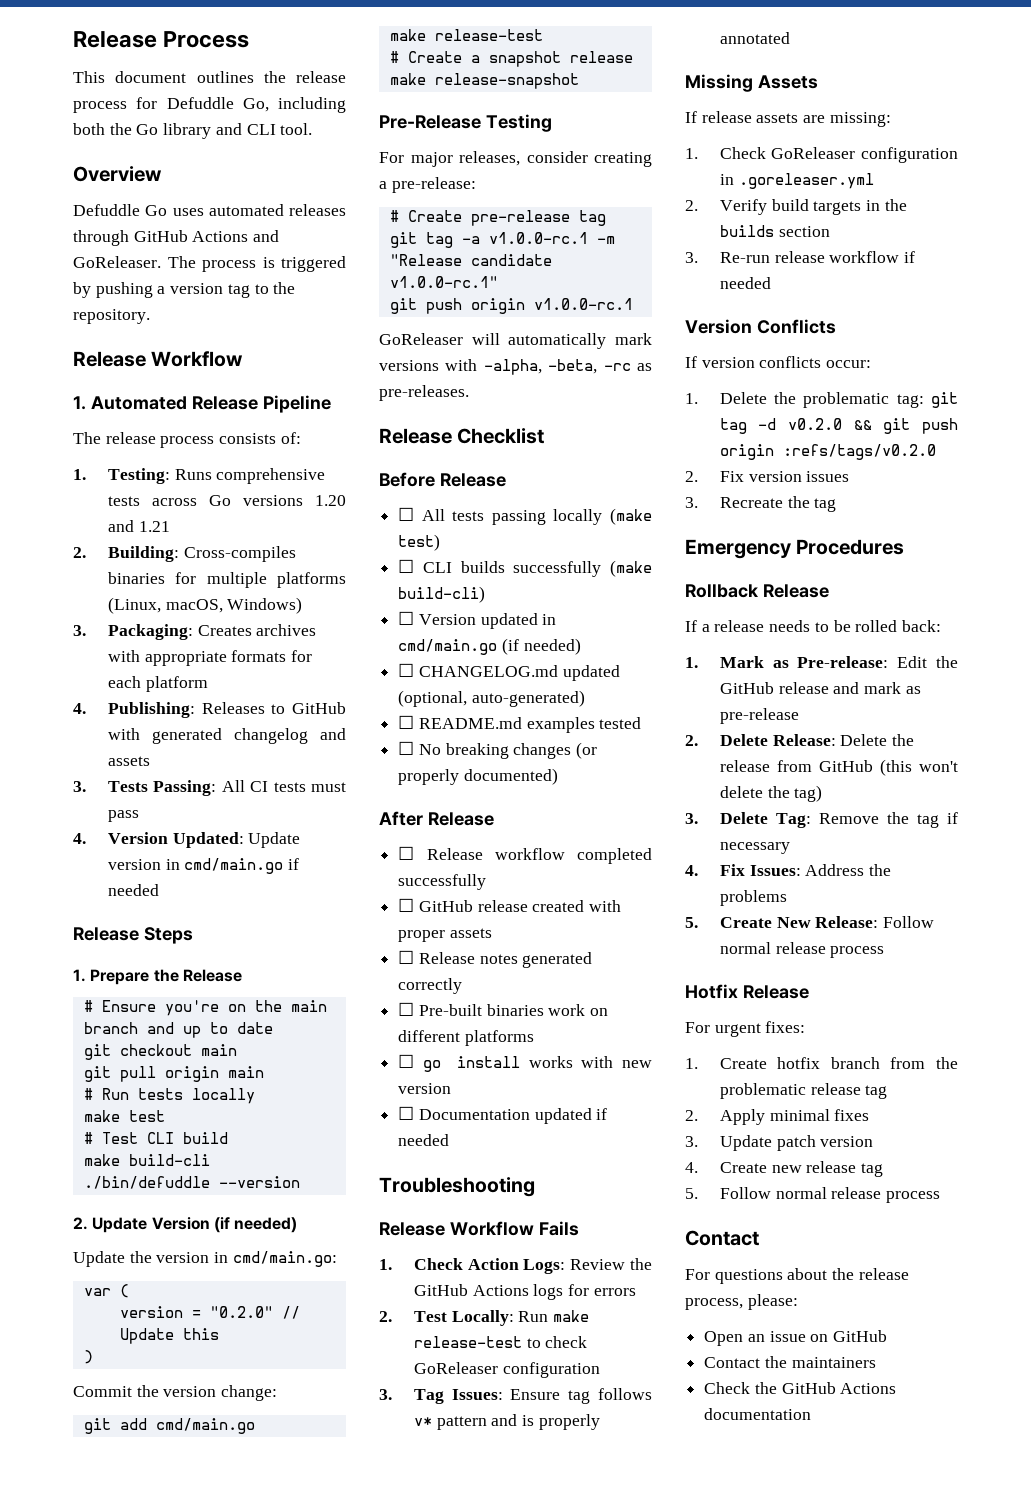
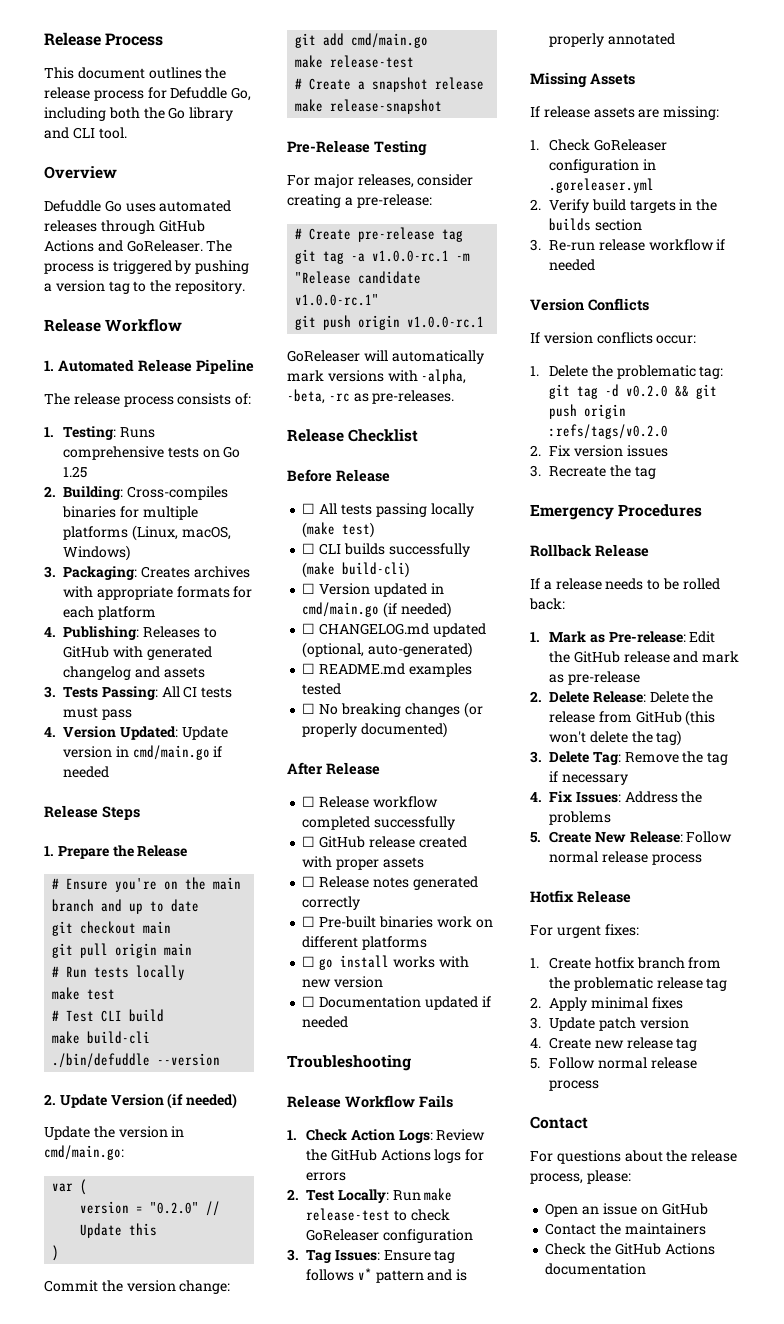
- 1. Testing: Runs comprehensive tests across Go versions 1.20 and 1.21
+ 1. Testing: Runs comprehensive tests on Go 1.25

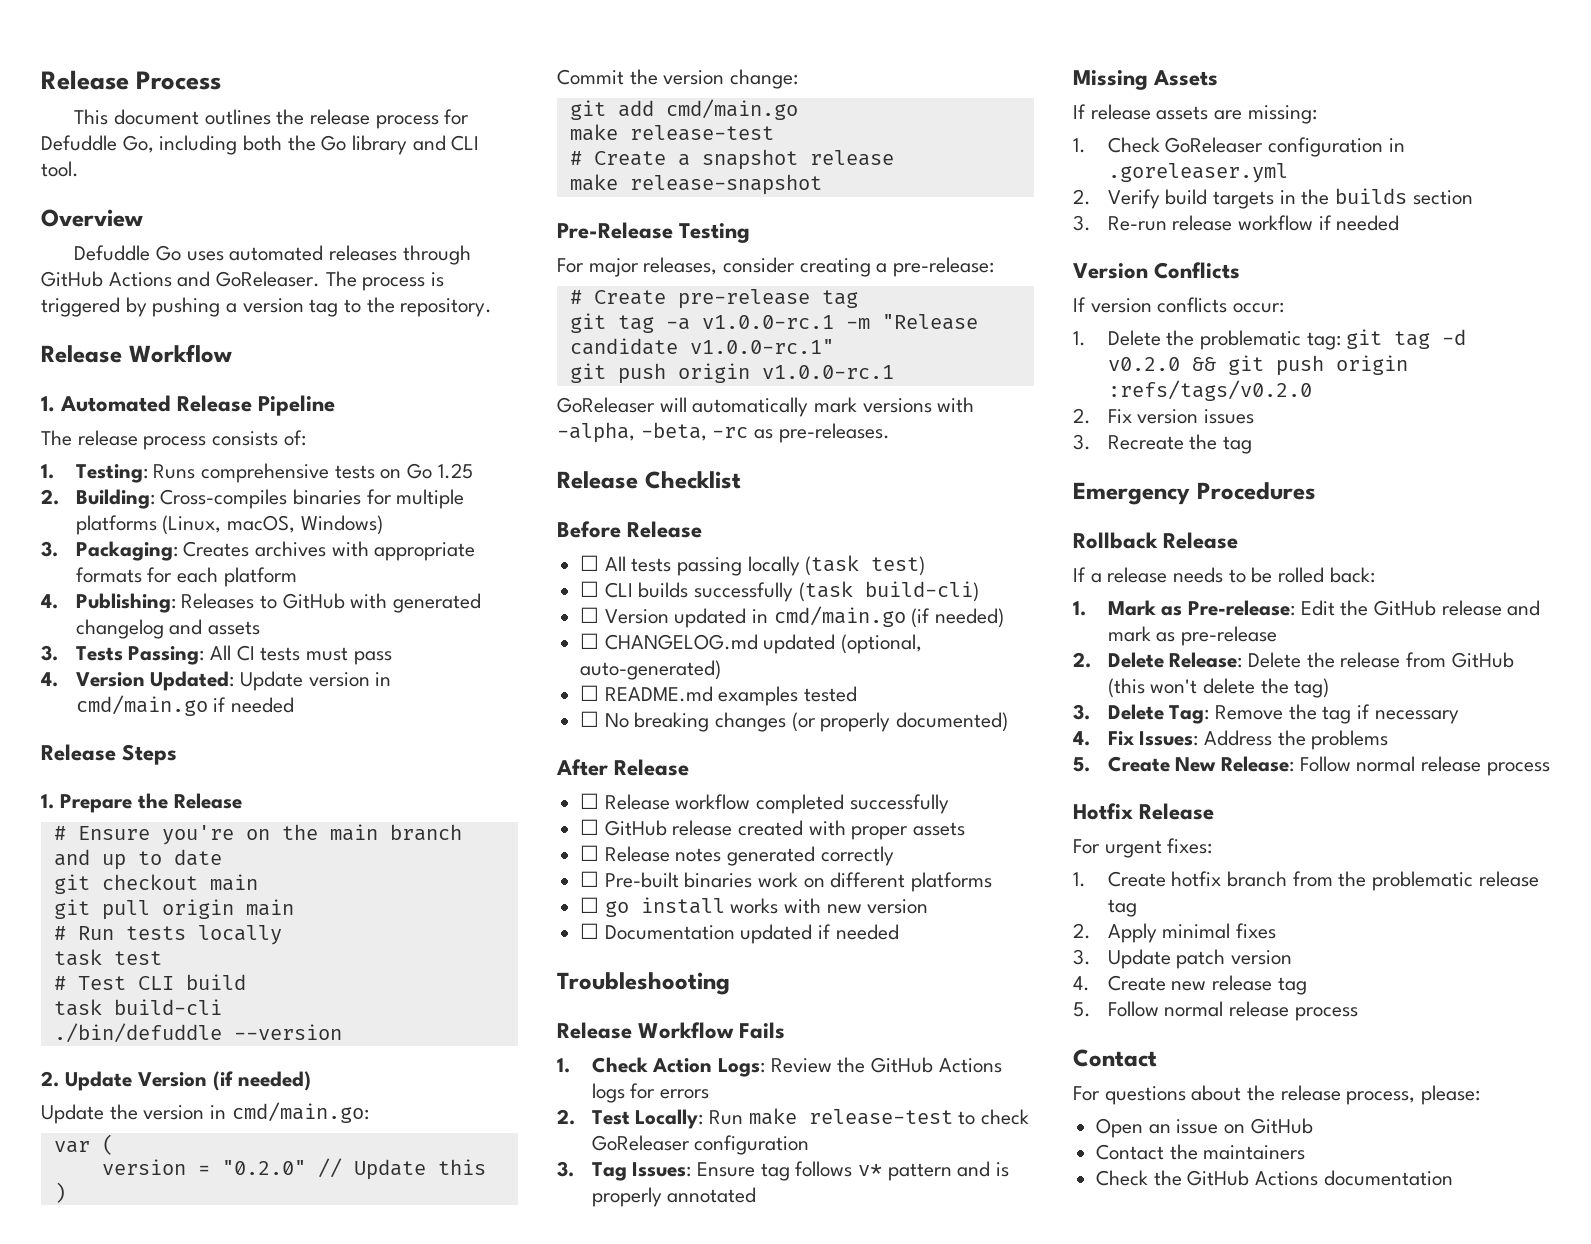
- make test
+ task test
- make build-cli
+ task build-cli
- ☐ All tests passing locally (make test)
+ ☐ All tests passing locally (task test)
- ☐ CLI builds successfully (make build-cli)
+ ☐ CLI builds successfully (task build-cli)

